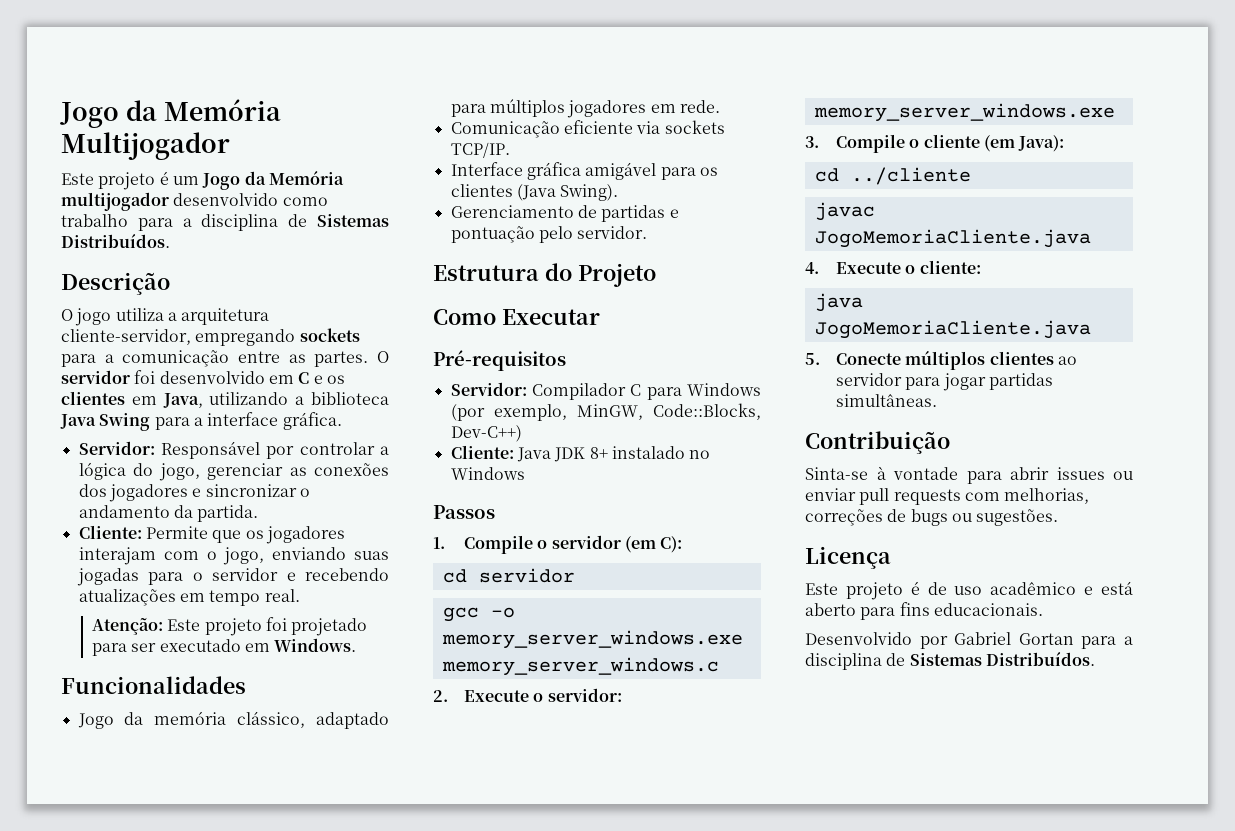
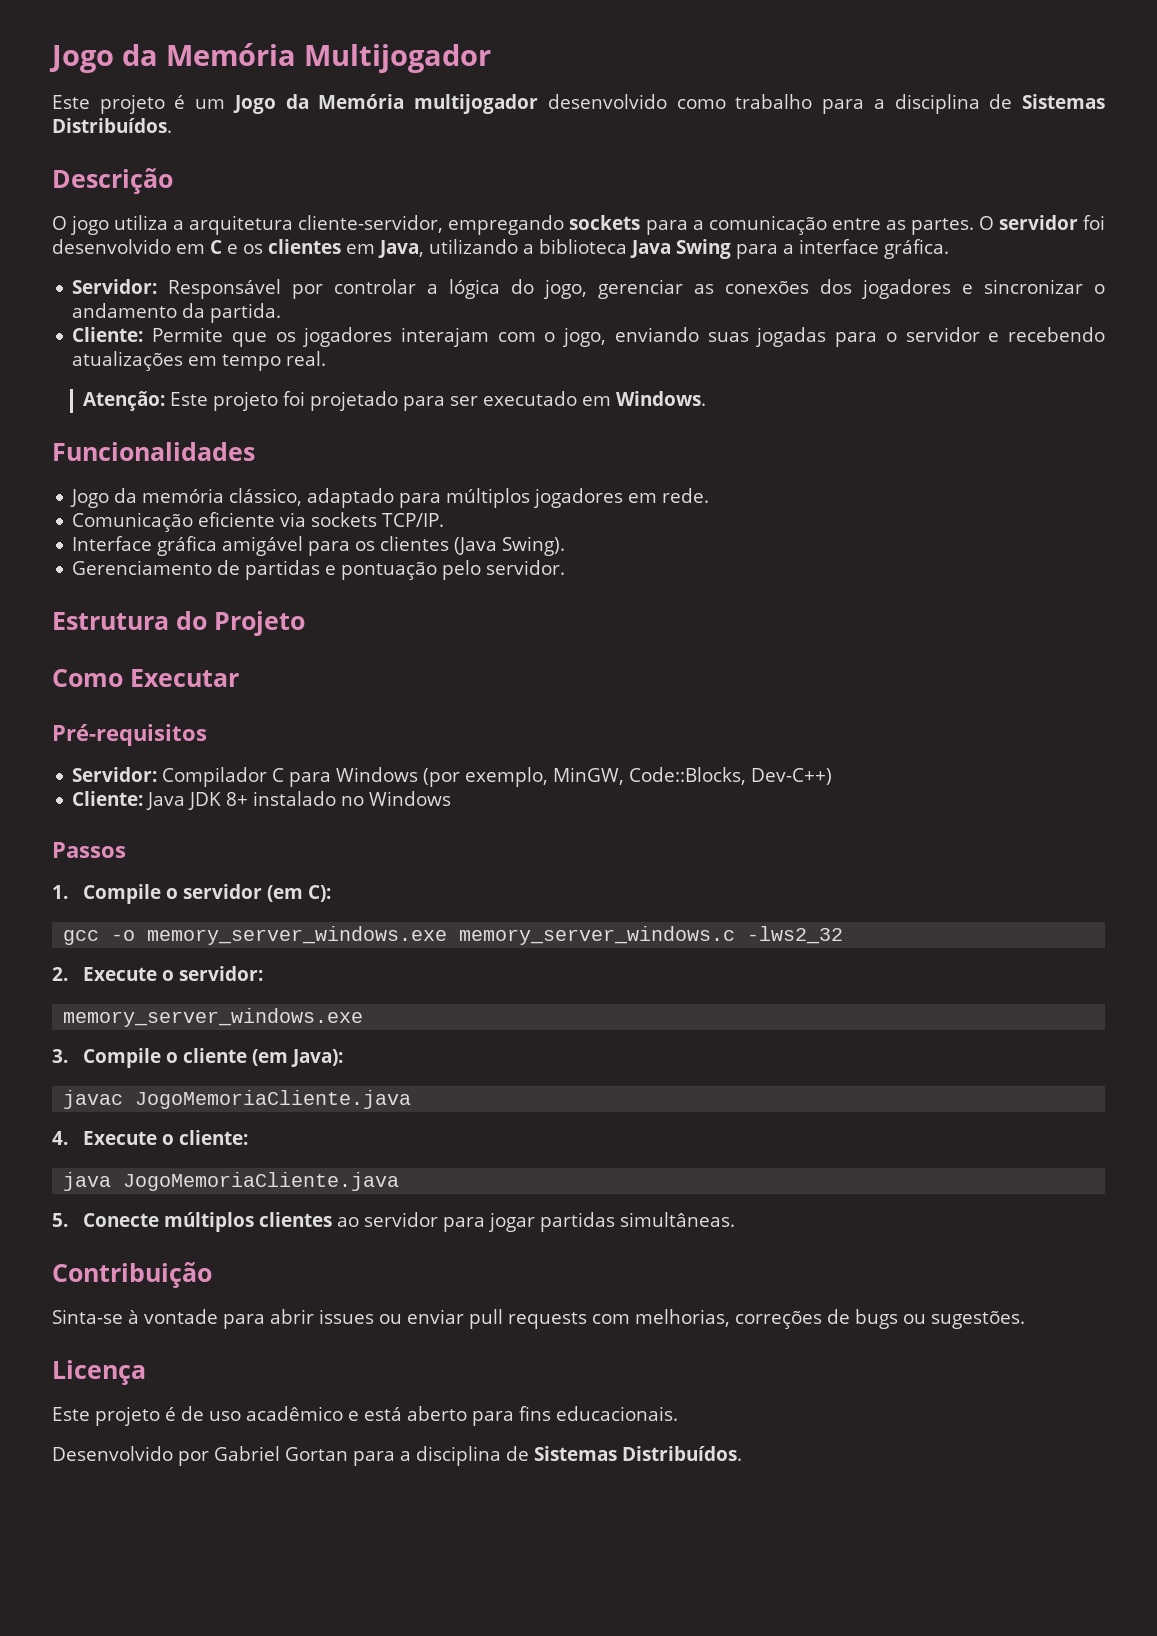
- cd servidor
- gcc -o memory_server_windows.exe memory_server_windows.c
+ gcc -o memory_server_windows.exe memory_server_windows.c -lws2_32
- cd ../cliente

